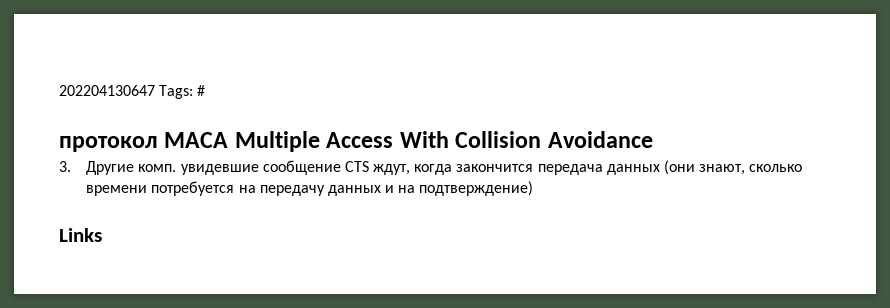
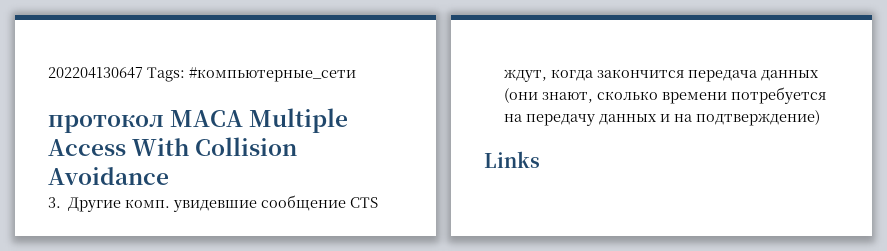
- 202204130647 Tags: #
+ 202204130647 Tags: #компьютерные_сети

